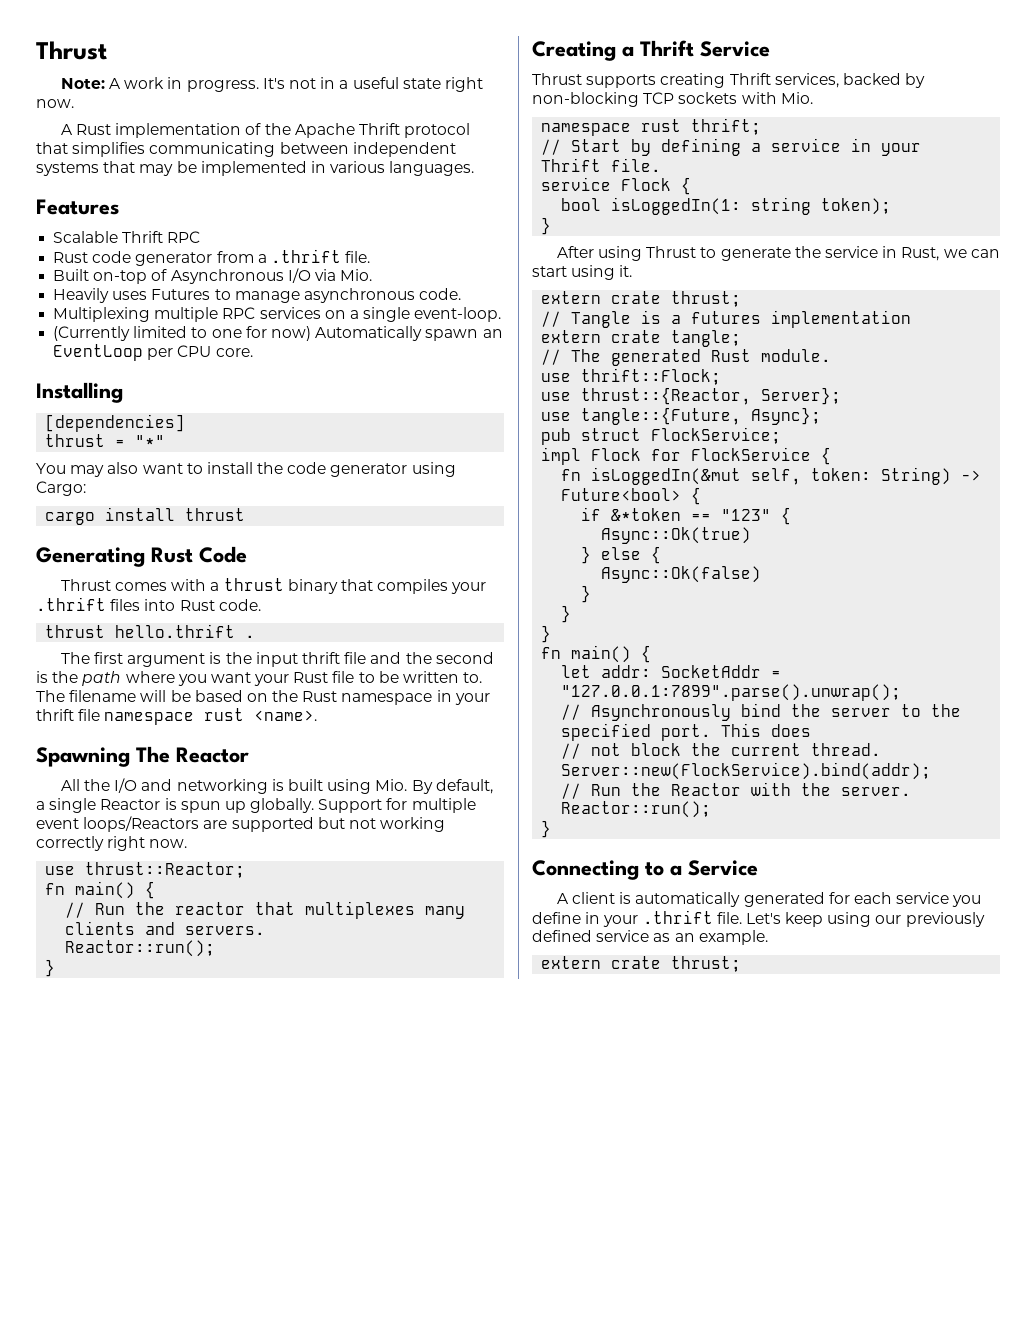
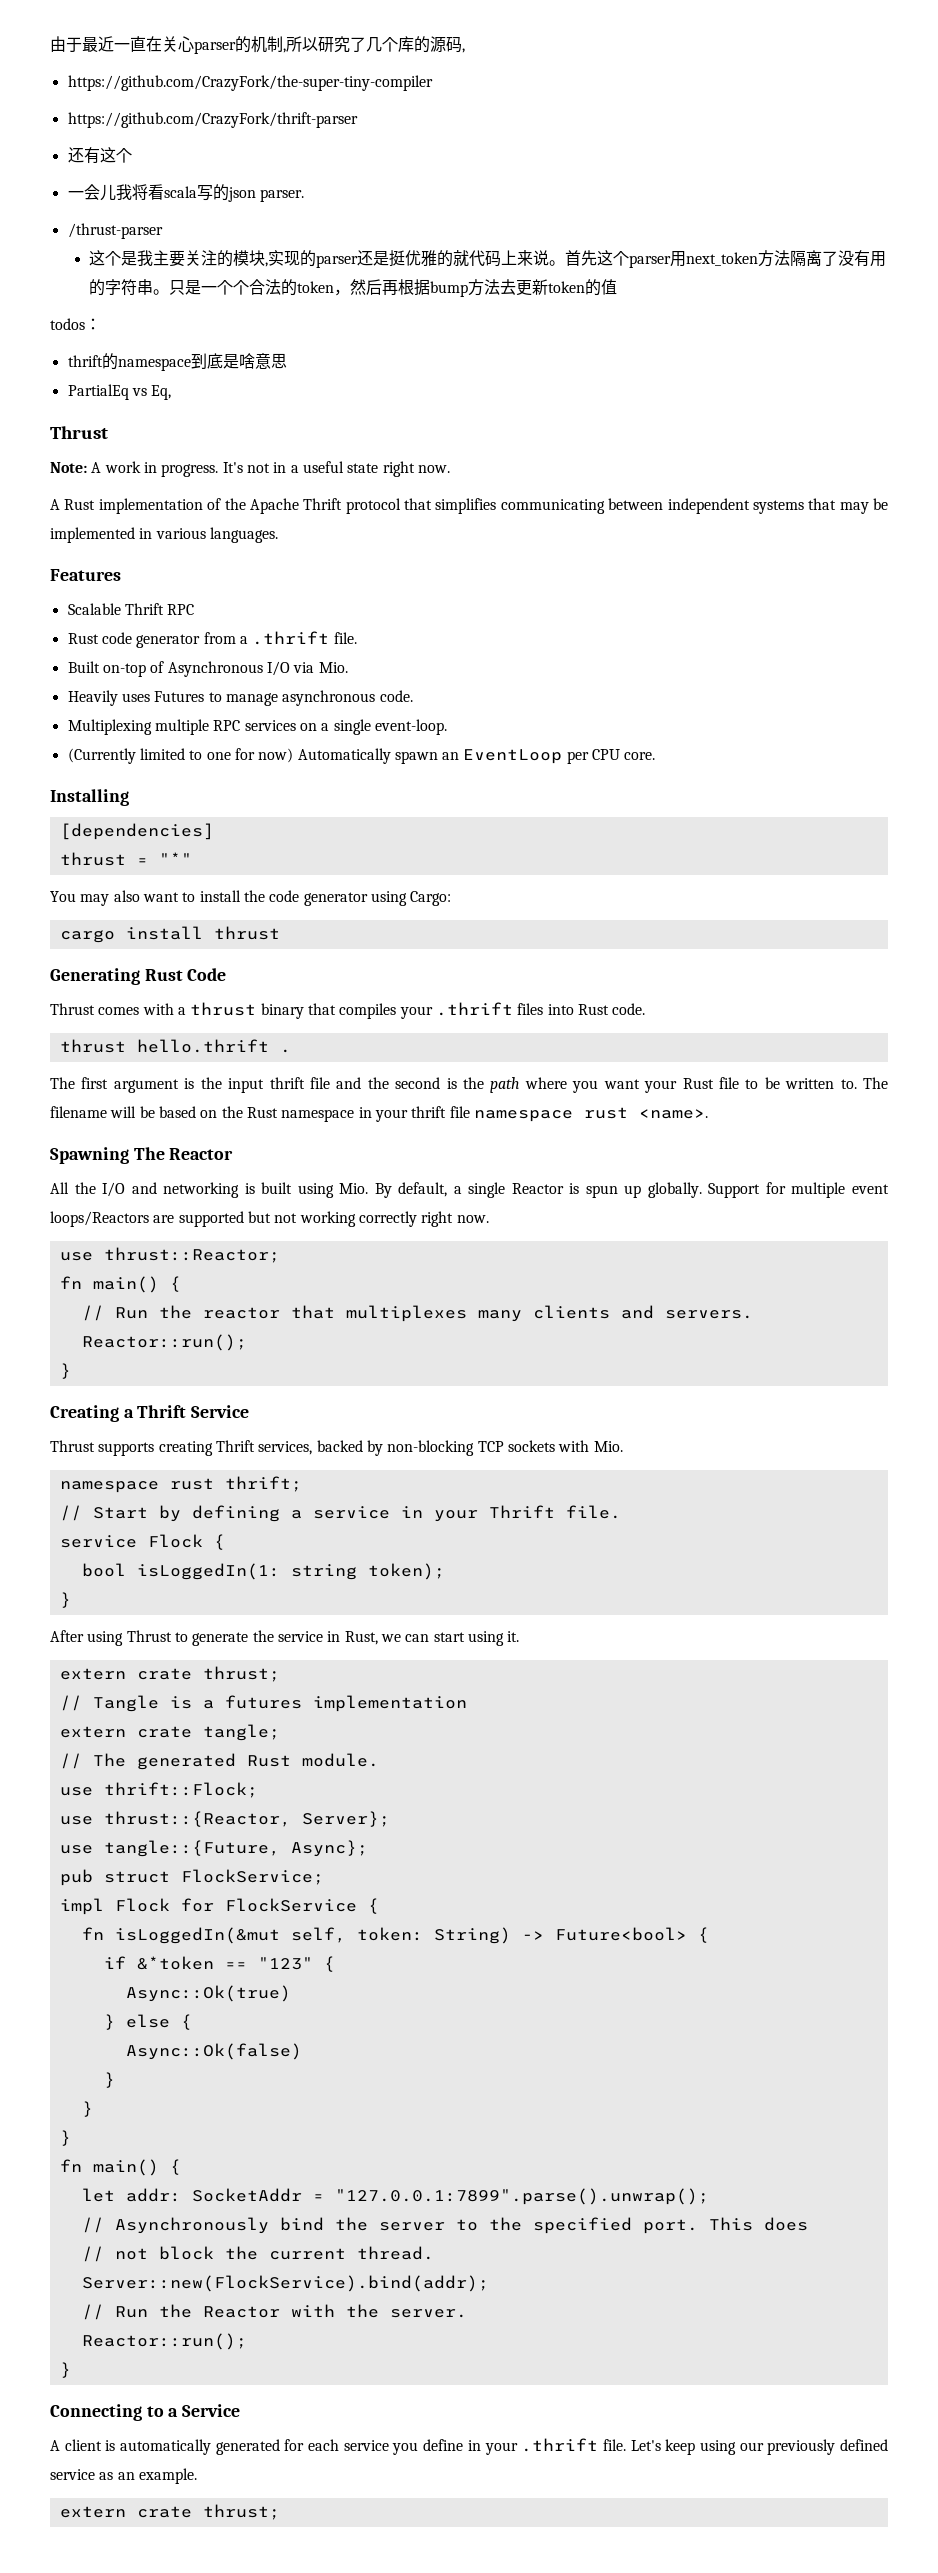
+ 由于最近一直在关心parser的机制,所以研究了几个库的源码,
+ https://github.com/CrazyFork/the-super-tiny-compiler
+ https://github.com/CrazyFork/thrift-parser
+ 还有这个
+ 一会儿我将看scala写的json parser.
+ /thrust-parser
+ 这个是我主要关注的模块,实现的parser还是挺优雅的就代码上来说。首先这个parser用next_token方法隔离了没有用的字符串。只是一个个合法的token，然后再根据bump方法去更新token的值
+ todos：
+ thrift的namespace到底是啥意思
+ PartialEq vs Eq,

